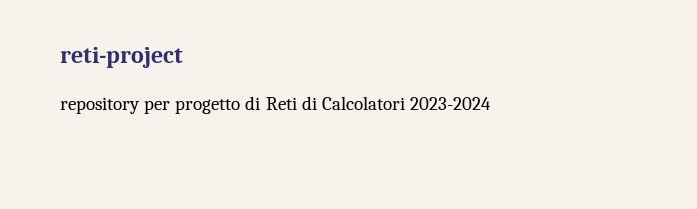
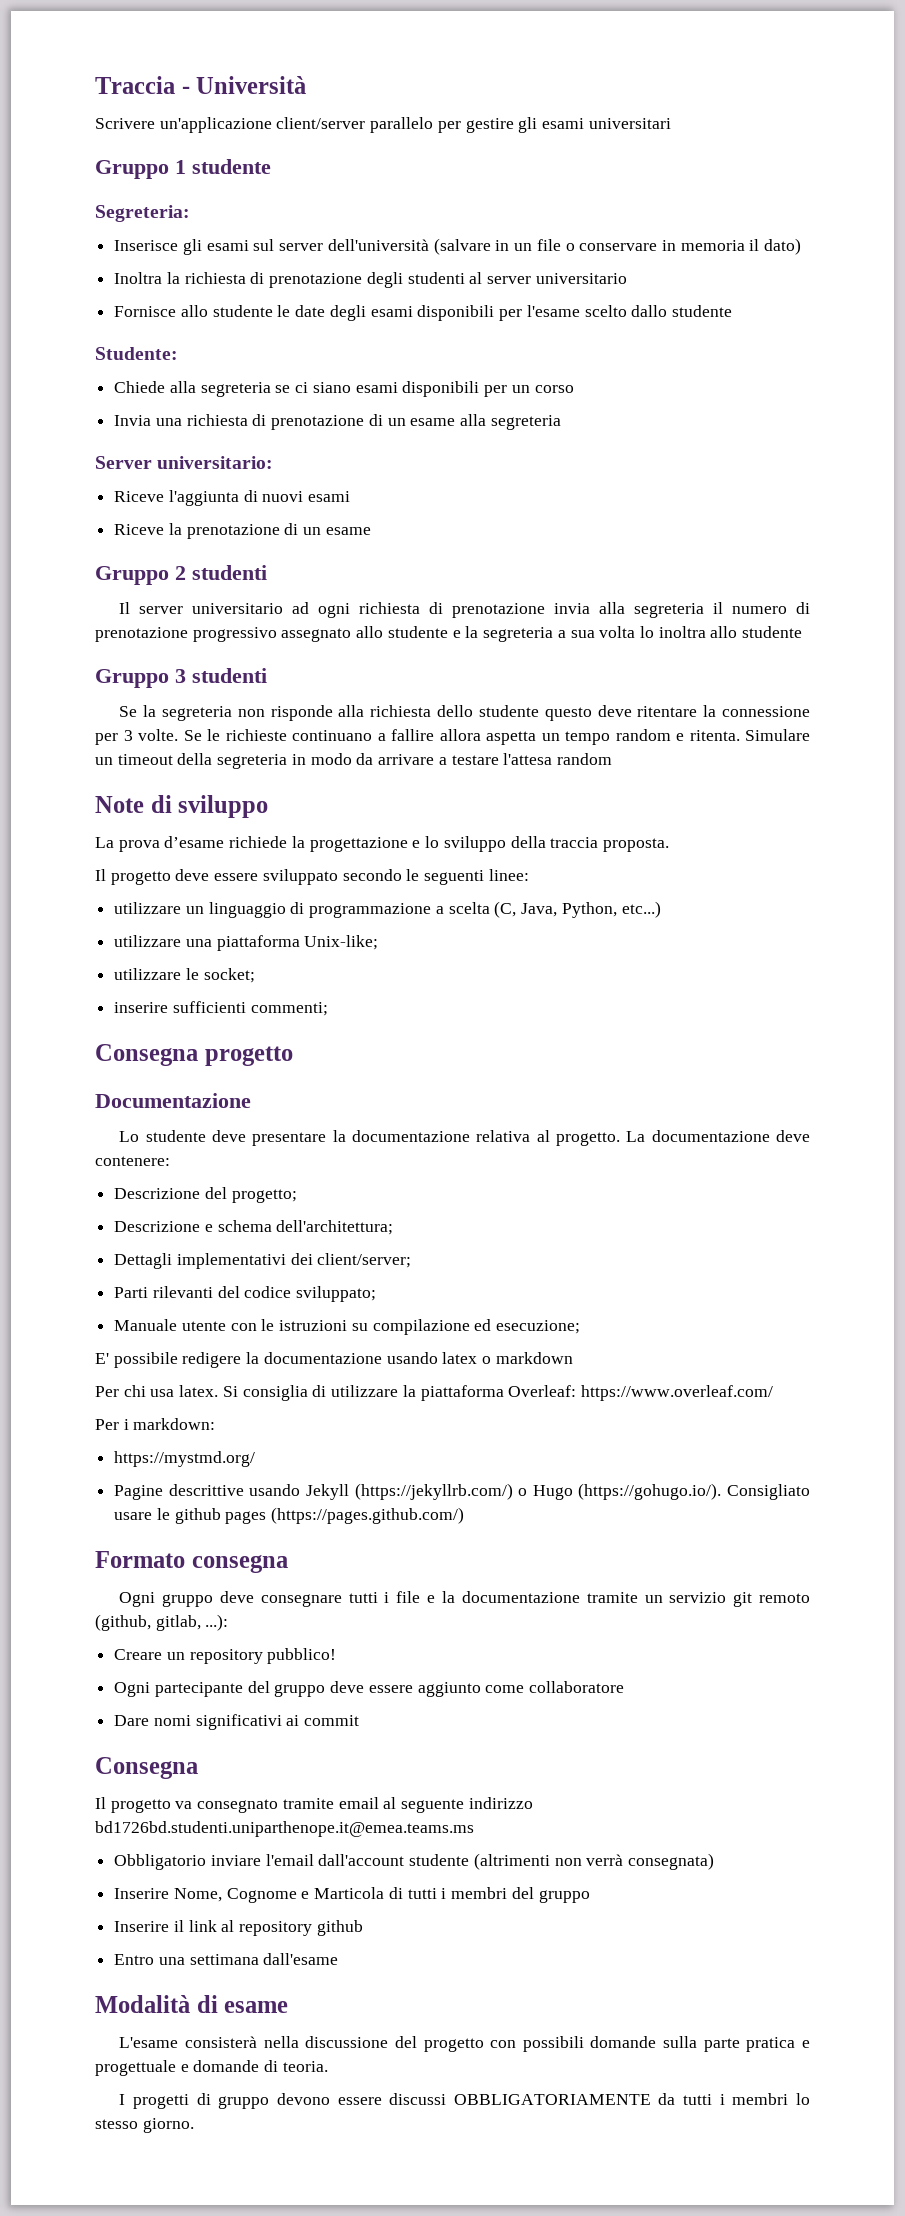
- reti-project
- repository per progetto di Reti di Calcolatori 2023-2024
+ Traccia - Università
+ Scrivere un'applicazione client/server parallelo per gestire gli esami universitari
+ Gruppo 1 studente
+ Segreteria:
+ Inserisce gli esami sul server dell'università (salvare in un file o conservare in memoria il dato)
+ Inoltra la richiesta di prenotazione degli studenti al server universitario
+ Fornisce allo studente le date degli esami disponibili per l'esame scelto dallo studente
+ Studente:
+ Chiede alla segreteria se ci siano esami disponibili per un corso
+ Invia una richiesta di prenotazione di un esame alla segreteria
+ Server universitario:
+ Riceve l'aggiunta di nuovi esami
+ Riceve la prenotazione di un esame
+ Gruppo 2 studenti
+ Il server universitario ad ogni richiesta di prenotazione invia alla segreteria il numero di prenotazione progressivo assegnato allo studente e la segreteria a sua volta lo inoltra allo studente
+ Gruppo 3 studenti
+ Se la segreteria non risponde alla richiesta dello studente questo deve ritentare la connessione per 3 volte. Se le richieste continuano a fallire allora aspetta un tempo random e ritenta. Simulare un timeout della segreteria in modo da arrivare a testare l'attesa random
+ Note di sviluppo
+ La prova d’esame richiede la progettazione e lo sviluppo della traccia proposta.
+ Il progetto deve essere sviluppato secondo le seguenti linee:
+ utilizzare un linguaggio di programmazione a scelta (C, Java, Python, etc...)
+ utilizzare una piattaforma Unix-like;
+ utilizzare le socket;
+ inserire sufficienti commenti;
+ Consegna progetto
+ Documentazione
+ Lo studente deve presentare la documentazione relativa al progetto. La documentazione deve contenere:
+ Descrizione del progetto;
+ Descrizione e schema dell'architettura;
+ Dettagli implementativi dei client/server;
+ Parti rilevanti del codice sviluppato;
+ Manuale utente con le istruzioni su compilazione ed esecuzione;
+ E' possibile redigere la documentazione usando latex o markdown
+ Per chi usa latex. Si consiglia di utilizzare la piattaforma Overleaf: https://www.overleaf.com/
+ Per i markdown:
+ https://mystmd.org/
+ Pagine descrittive usando Jekyll (https://jekyllrb.com/) o Hugo (https://gohugo.io/). Consigliato usare le github pages (https://pages.github.com/)
+ Formato consegna
+ Ogni gruppo deve consegnare tutti i file e la documentazione tramite un servizio git remoto (github, gitlab, ...):
+ Creare un repository pubblico!
+ Ogni partecipante del gruppo deve essere aggiunto come collaboratore
+ Dare nomi significativi ai commit
+ Consegna
+ Il progetto va consegnato tramite email al seguente indirizzo bd1726bd.studenti.uniparthenope.it@emea.teams.ms
+ Obbligatorio inviare l'email dall'account studente (altrimenti non verrà consegnata)
+ Inserire Nome, Cognome e Marticola di tutti i membri del gruppo
+ Inserire il link al repository github
+ Entro una settimana dall'esame
+ Modalità di esame
+ L'esame consisterà nella discussione del progetto con possibili domande sulla parte pratica e progettuale e domande di teoria.
+ I progetti di gruppo devono essere discussi OBBLIGATORIAMENTE da tutti i membri lo stesso giorno.

